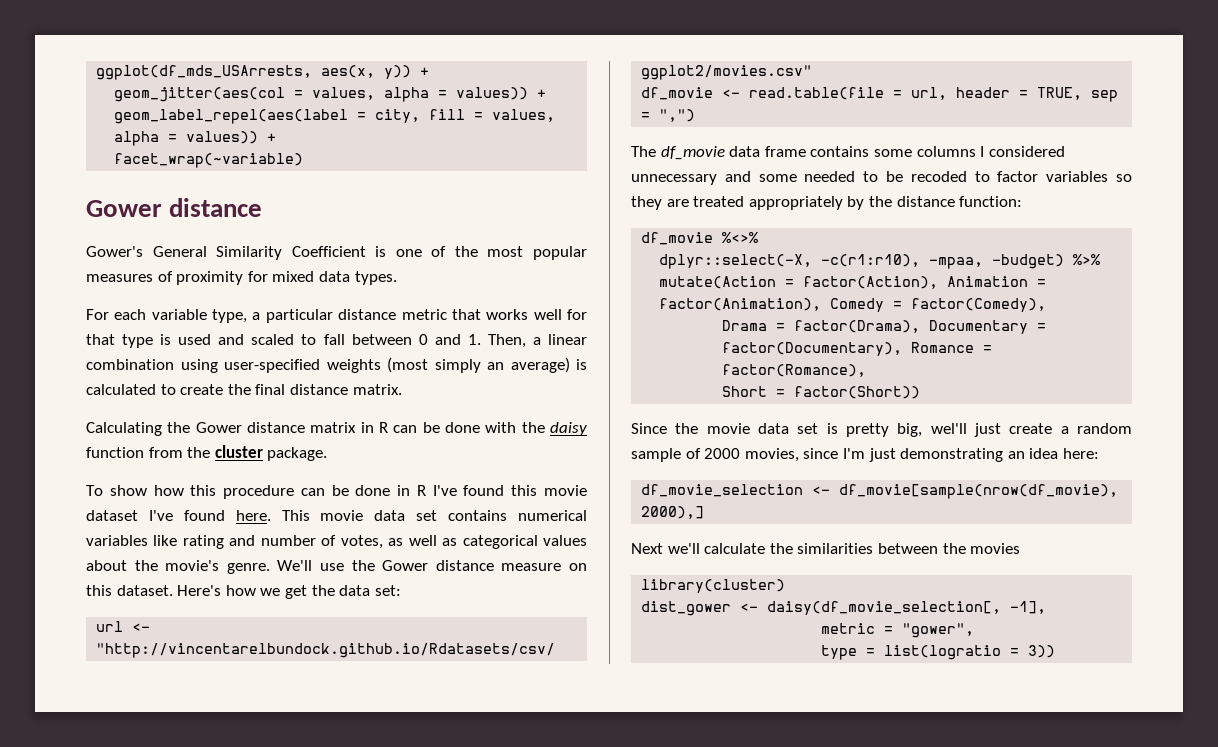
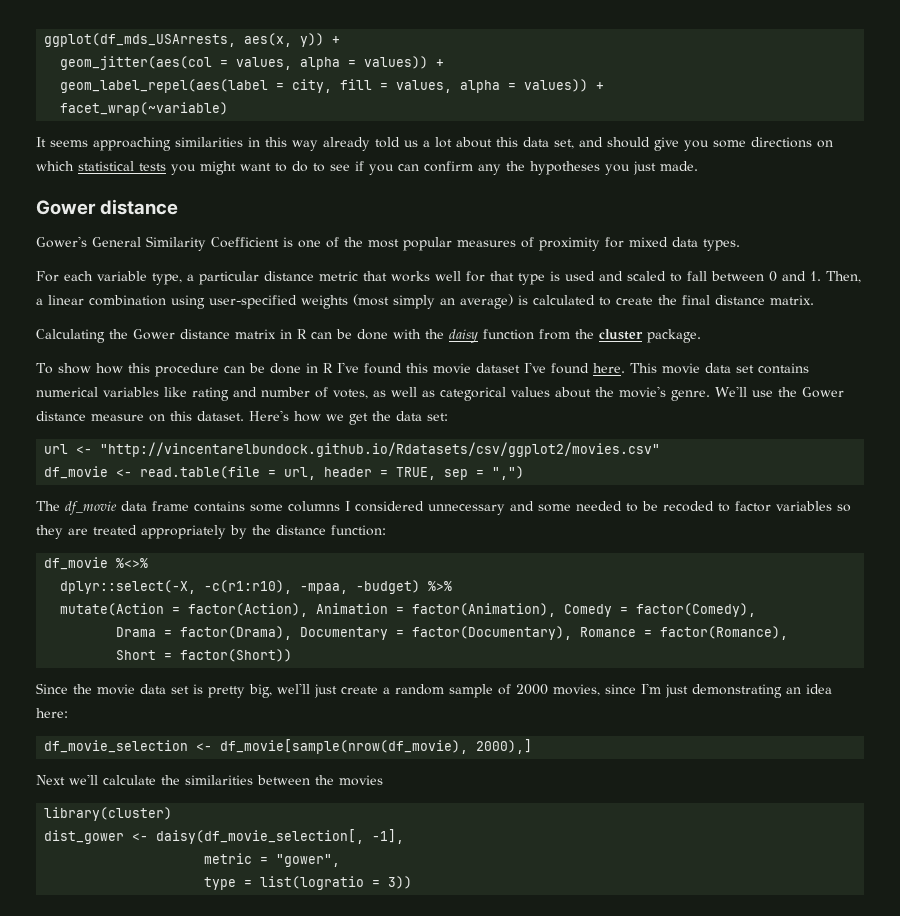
+ It seems approaching similarities in this way already told us a lot about this data set, and should give you some directions on which statistical tests you might want to do to see if you can confirm any the hypotheses you just made.

